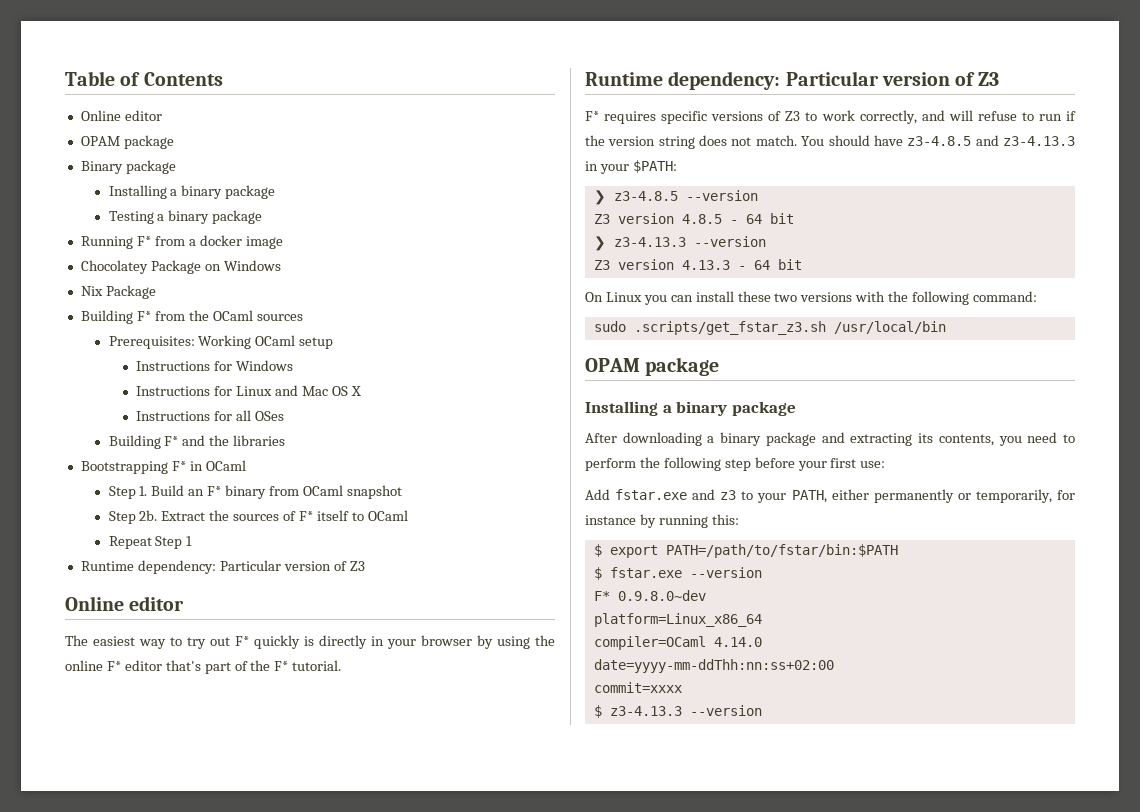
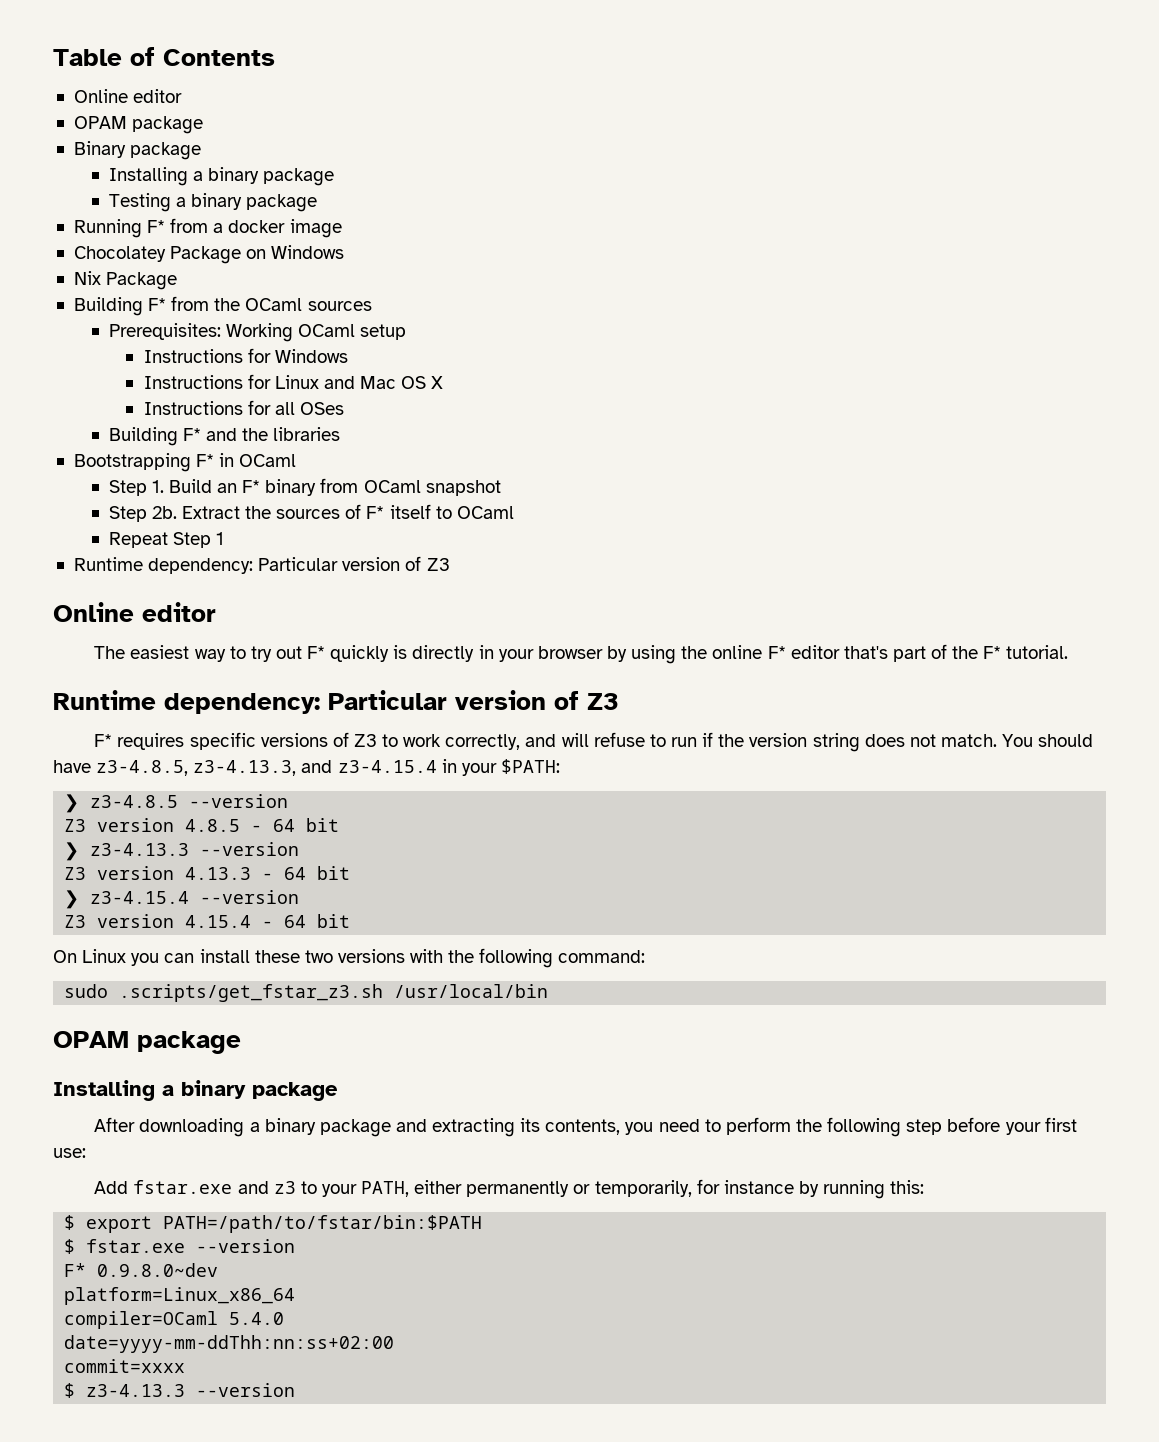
- You should have z3-4.8.5 and z3-4.13.3 in your $PATH:
+ You should have z3-4.8.5, z3-4.13.3, and z3-4.15.4 in your $PATH:
+ ❯ z3-4.15.4 --version
+ Z3 version 4.15.4 - 64 bit
- compiler=OCaml 4.14.0
+ compiler=OCaml 5.4.0

